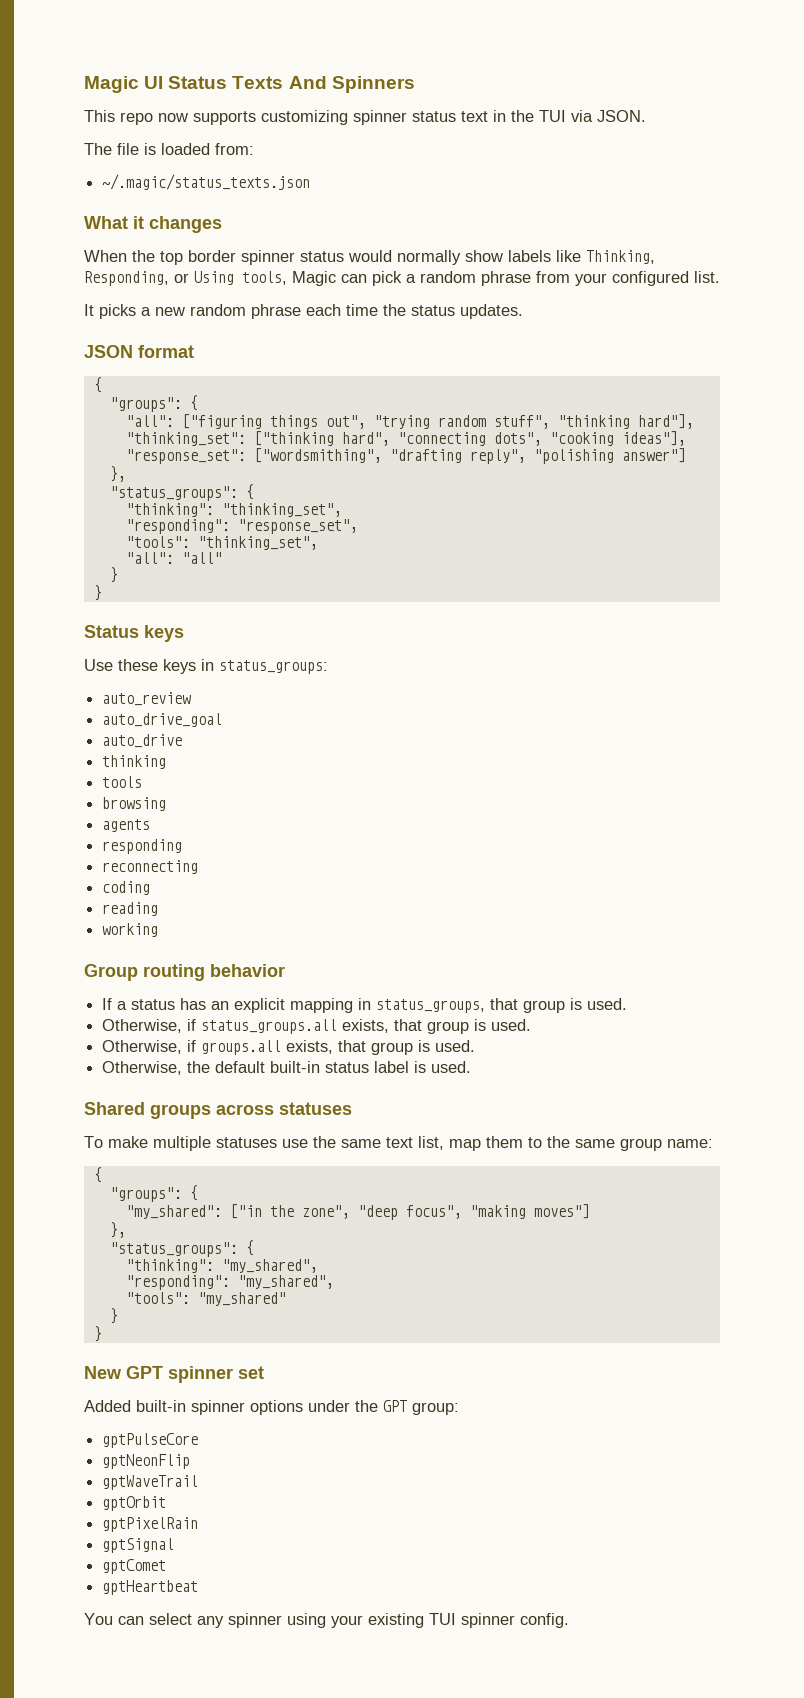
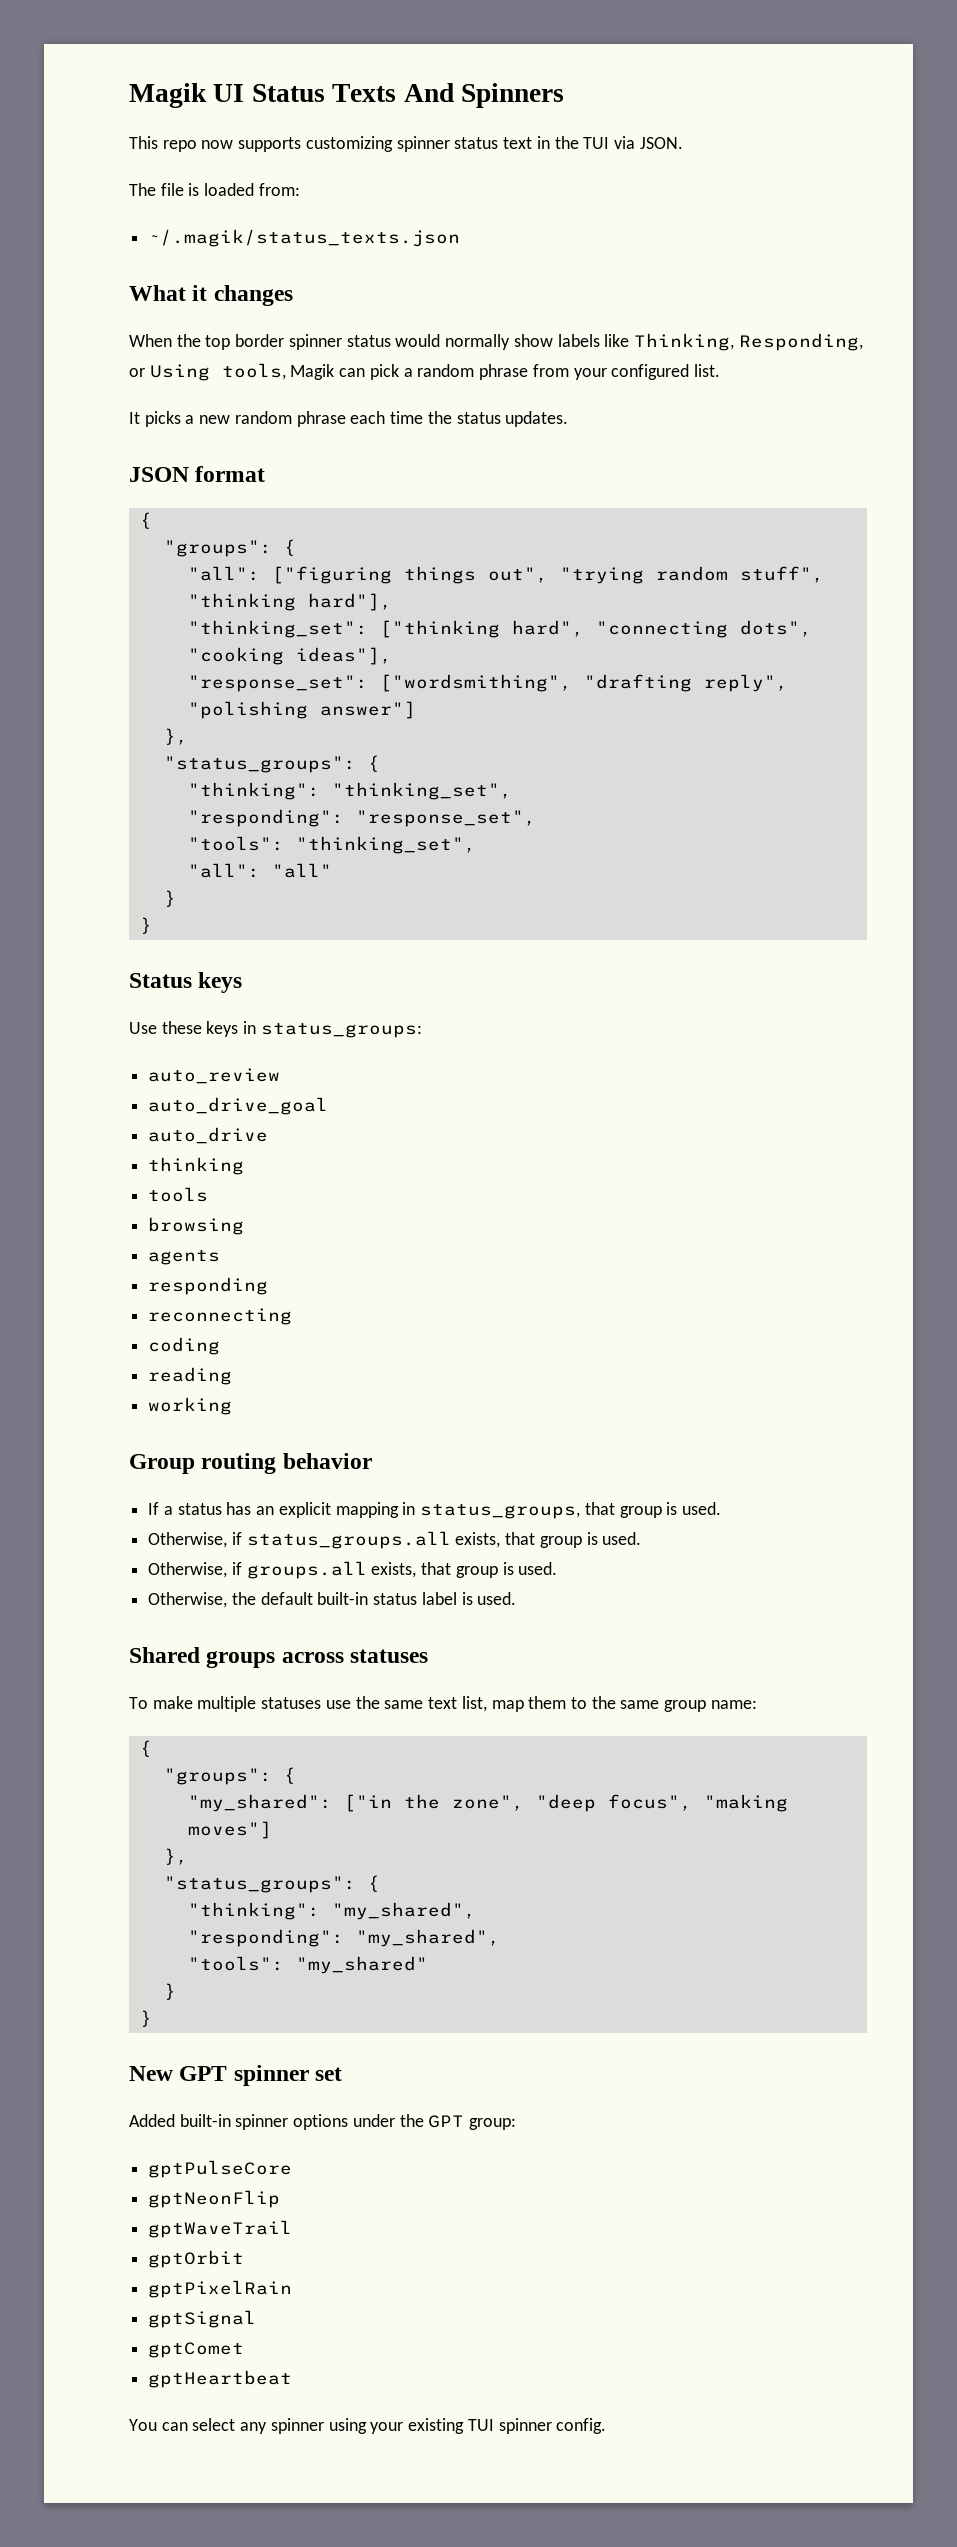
- Magic UI Status Texts And Spinners
+ Magik UI Status Texts And Spinners
- ~/.magic/status_texts.json
+ ~/.magik/status_texts.json
- When the top border spinner status would normally show labels like Thinking, Responding, or Using tools, Magic can pick a random phrase from your configured list.
+ When the top border spinner status would normally show labels like Thinking, Responding, or Using tools, Magik can pick a random phrase from your configured list.

